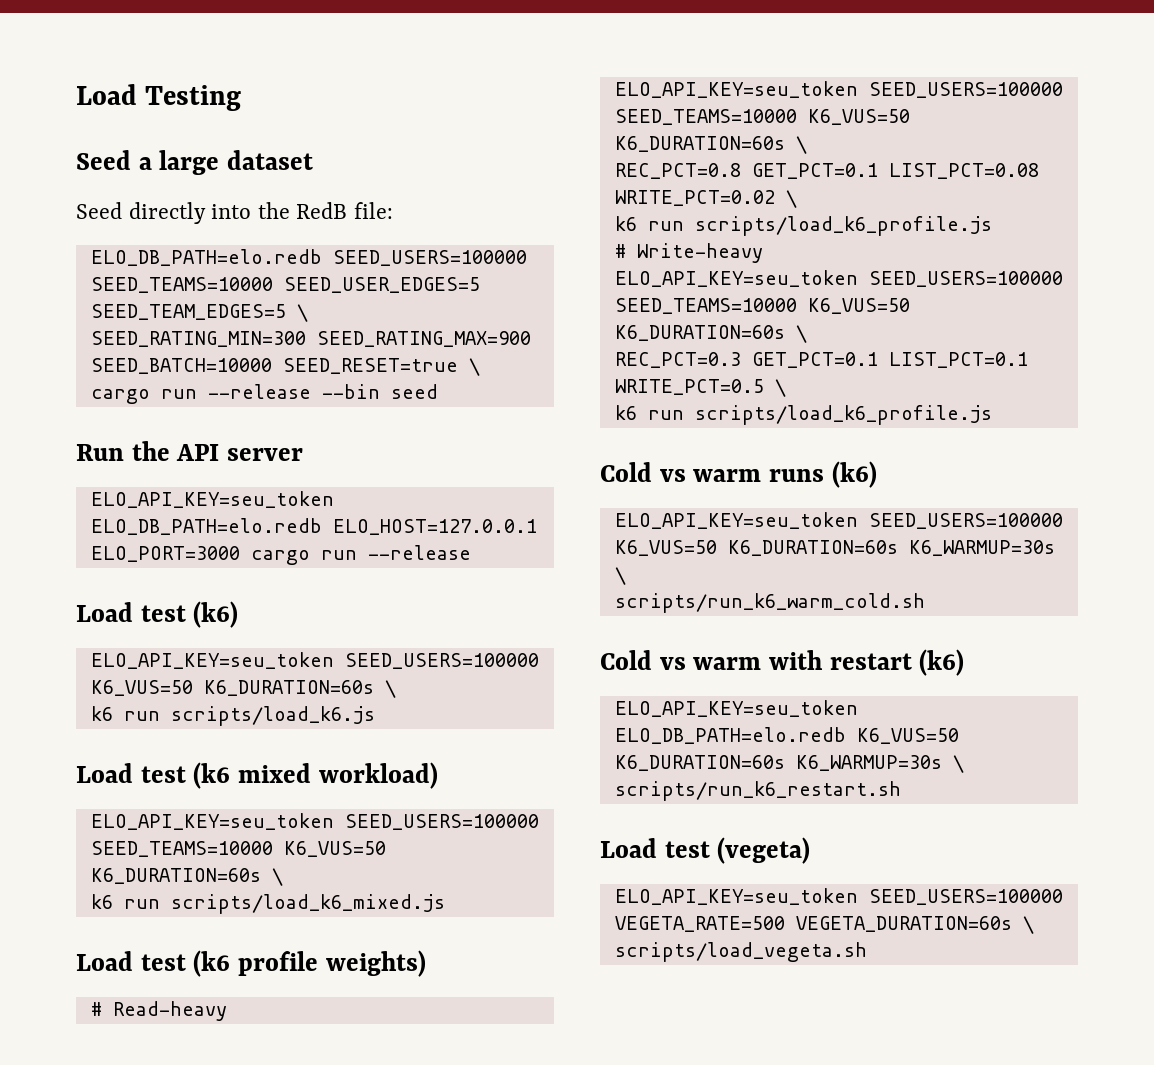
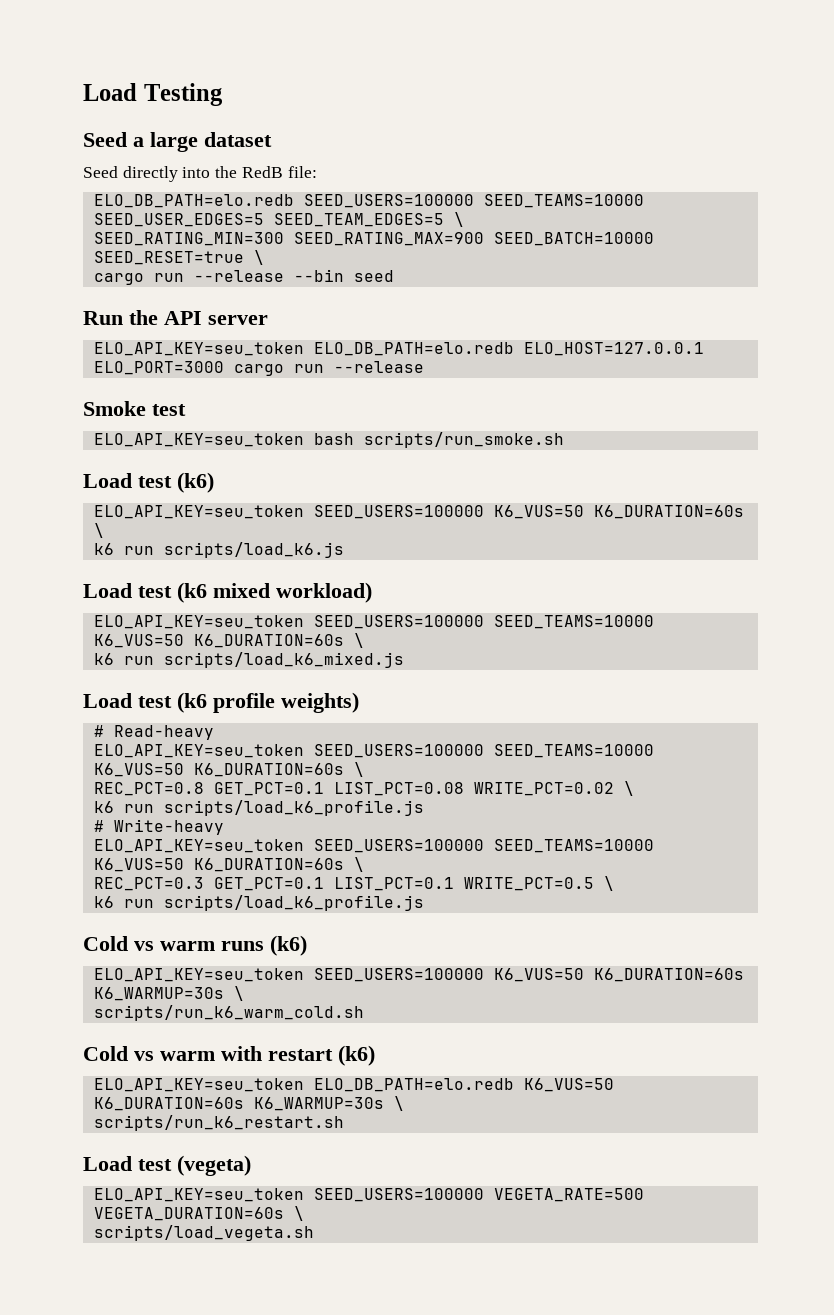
+ Smoke test
+ ELO_API_KEY=seu_token bash scripts/run_smoke.sh

